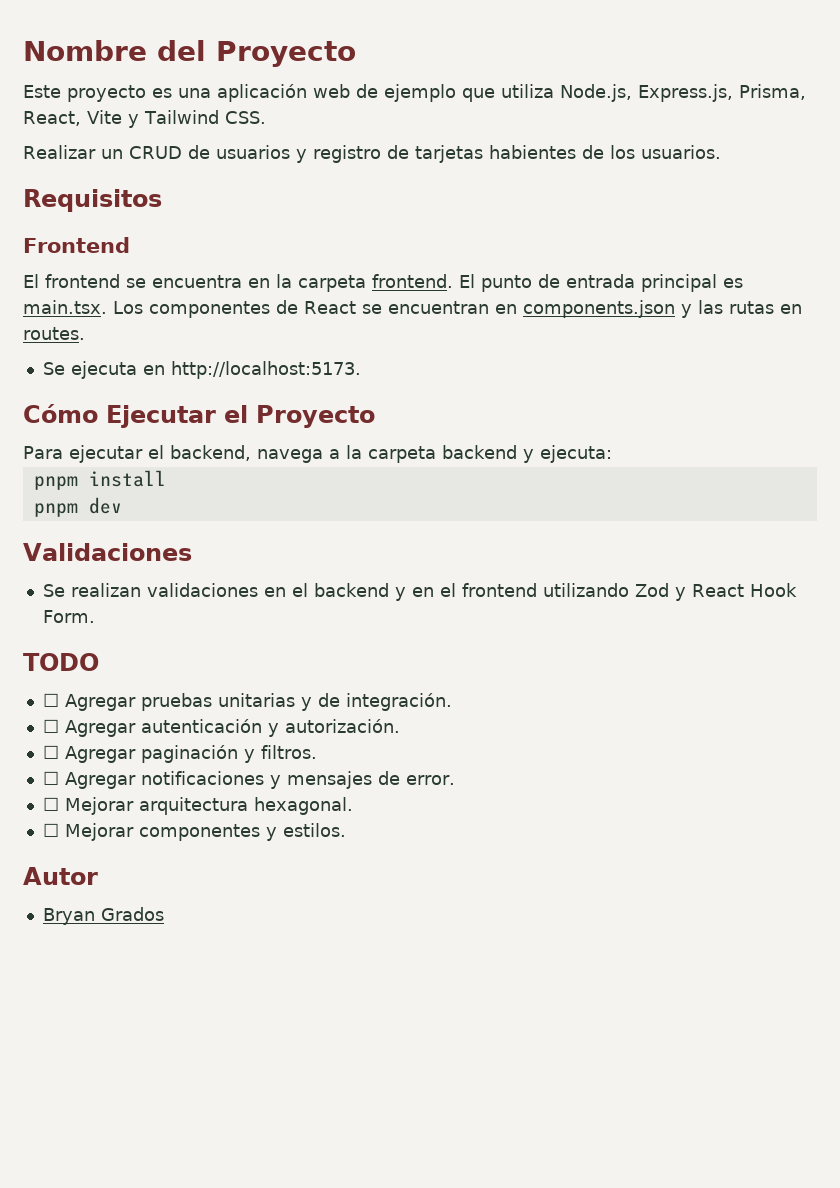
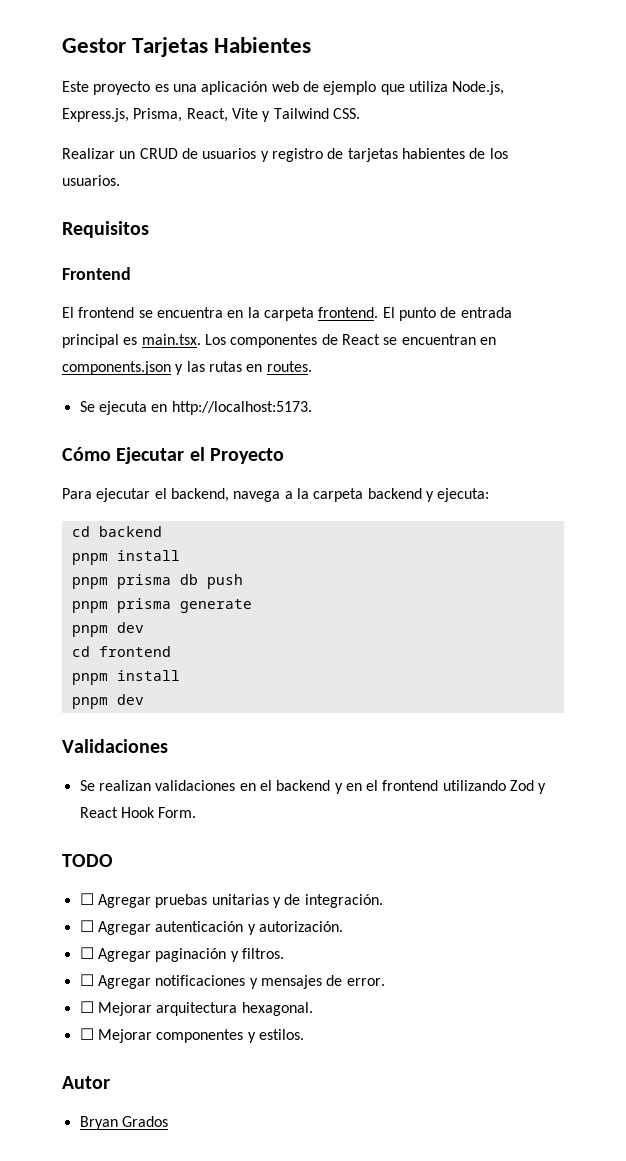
- Nombre del Proyecto
+ Gestor Tarjetas Habientes
+ cd backend
+ pnpm install
+ pnpm prisma db push
+ pnpm prisma generate
+ pnpm dev
+ cd frontend

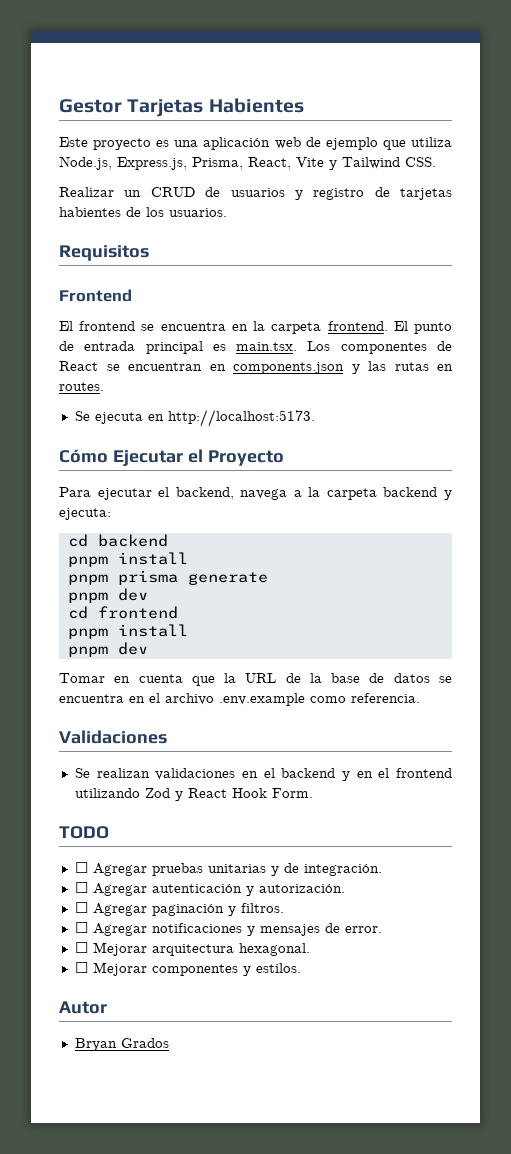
- pnpm prisma db push
+ Tomar en cuenta que la URL de la base de datos se encuentra en el archivo .env.example como referencia.

